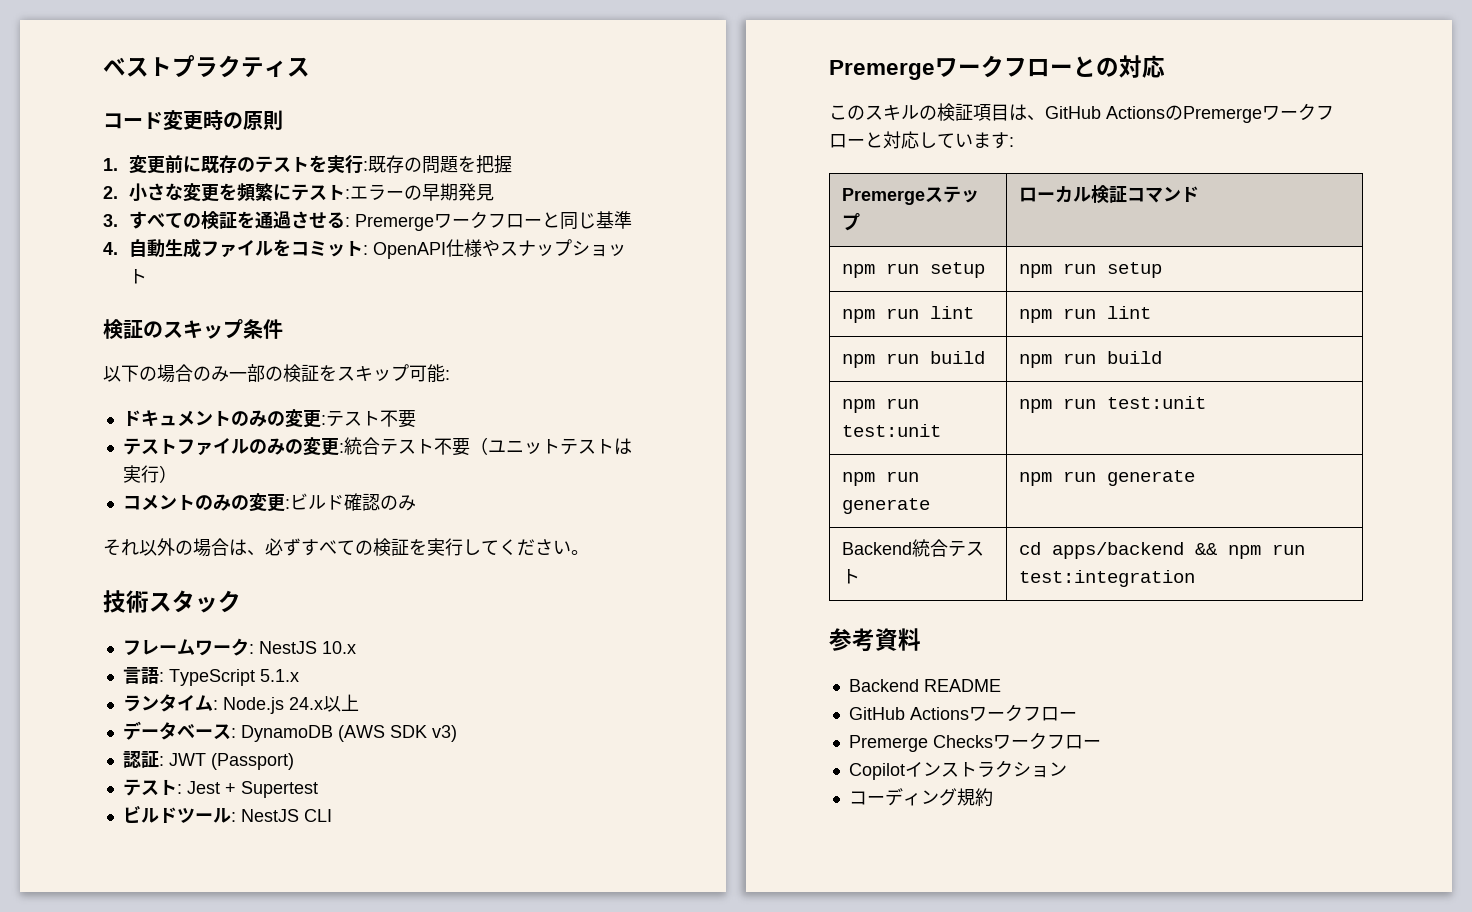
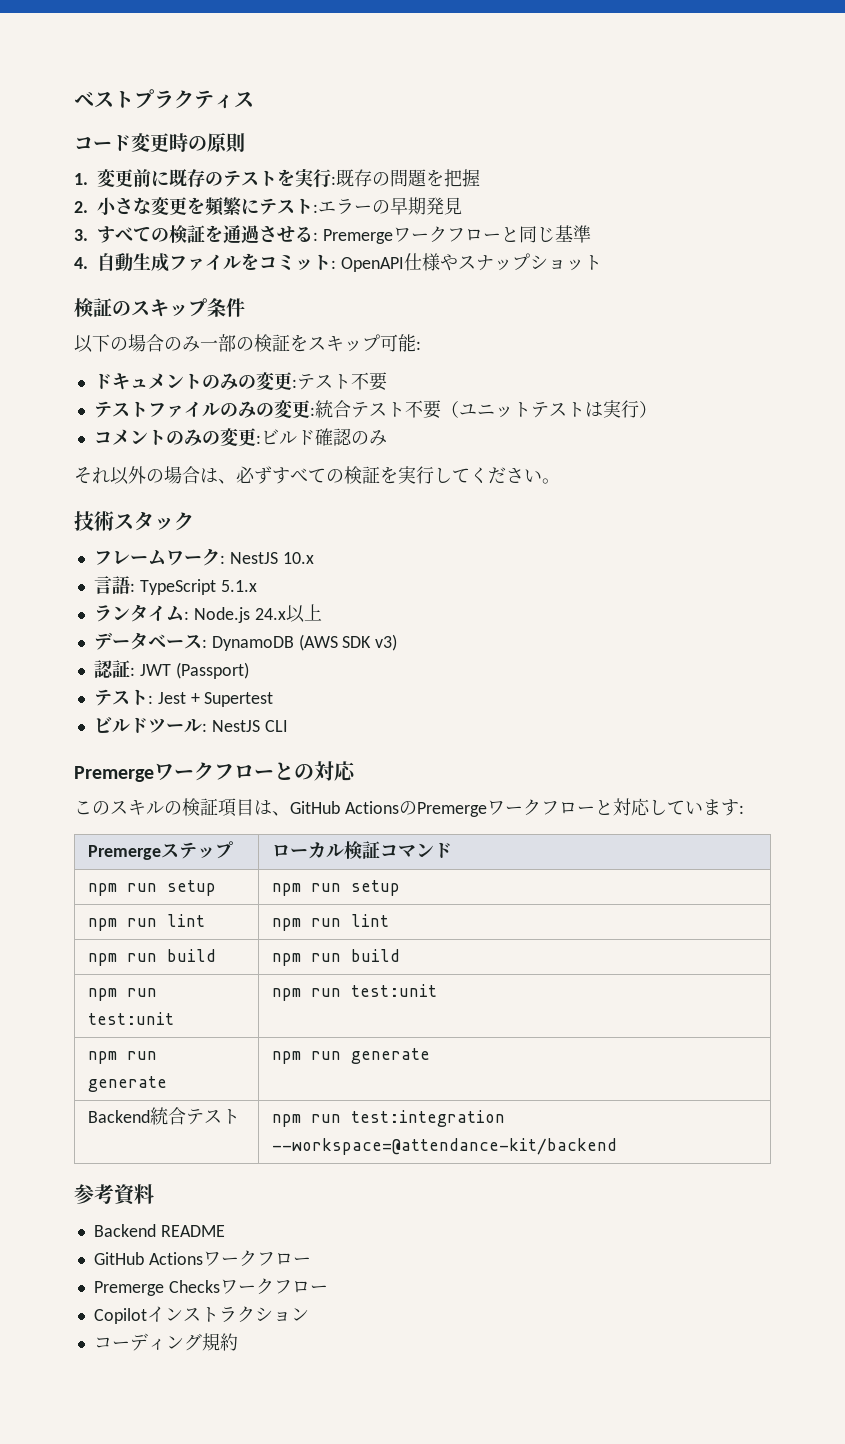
- Backend統合テスト | cd apps/backend && npm run test:integration
+ Backend統合テスト | npm run test:integration --workspace=@attendance-kit/backend

